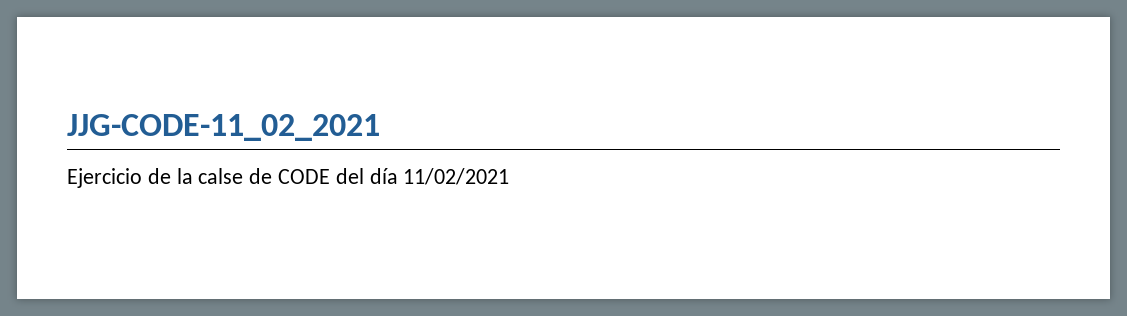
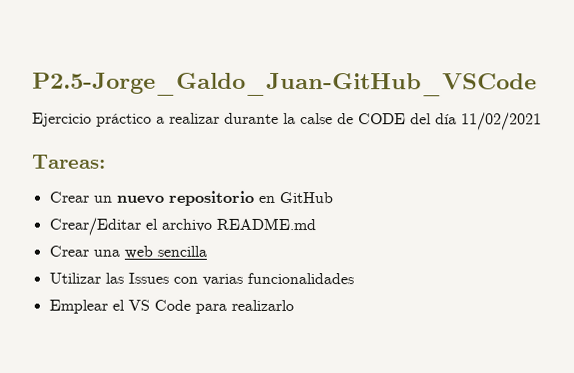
- JJG-CODE-11_02_2021
+ P2.5-Jorge_Galdo_Juan-GitHub_VSCode
- Ejercicio de la calse de CODE del día 11/02/2021
+ Ejercicio práctico a realizar durante la calse de CODE del día 11/02/2021
+ Tareas:
+ Crear un nuevo repositorio en GitHub
+ Crear/Editar el archivo README.md
+ Crear una web sencilla
+ Utilizar las Issues con varias funcionalidades
+ Emplear el VS Code para realizarlo

